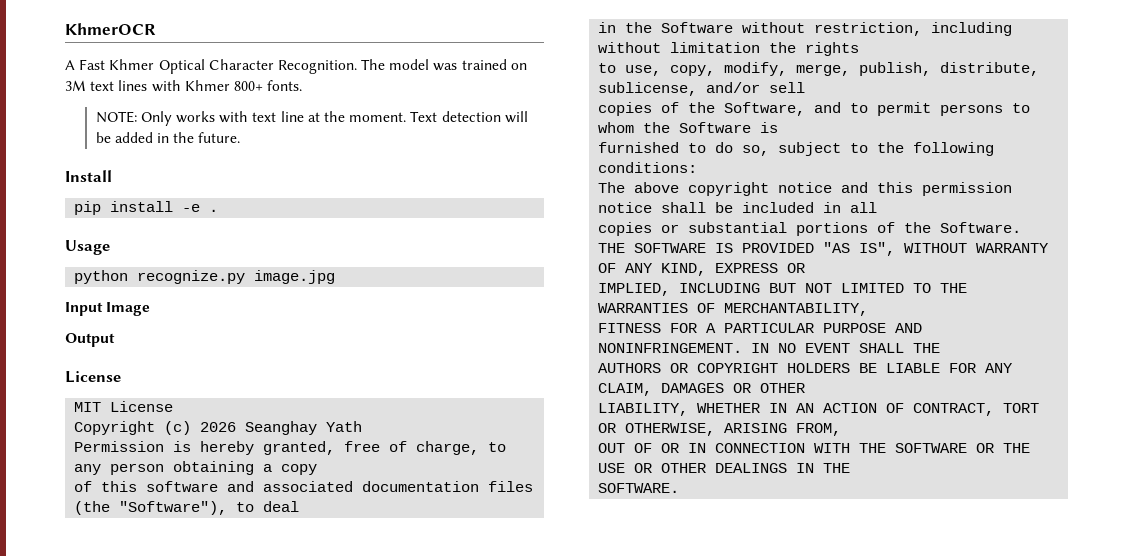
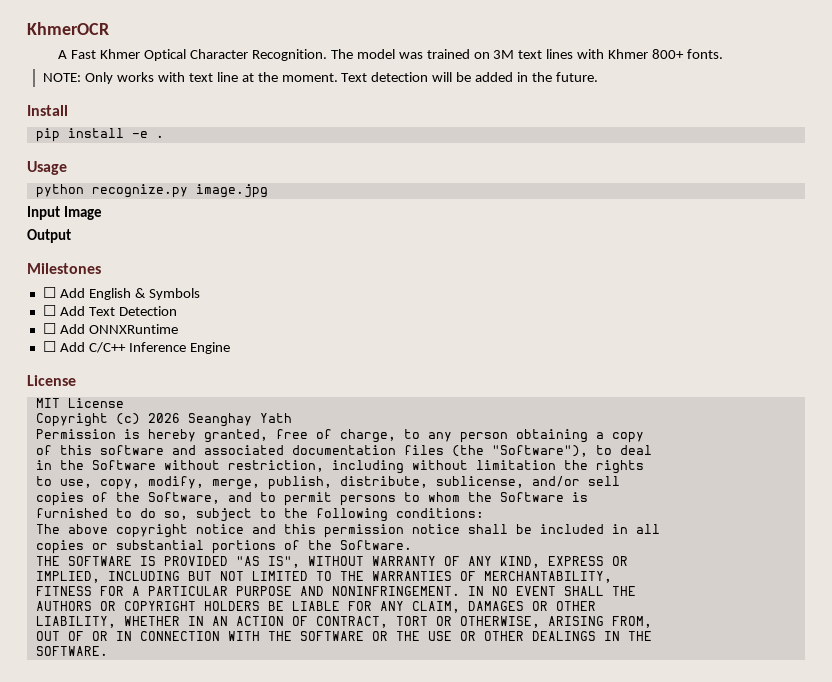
+ Milestones
+ ☐ Add English & Symbols
+ ☐ Add Text Detection
+ ☐ Add ONNXRuntime
+ ☐ Add C/C++ Inference Engine

